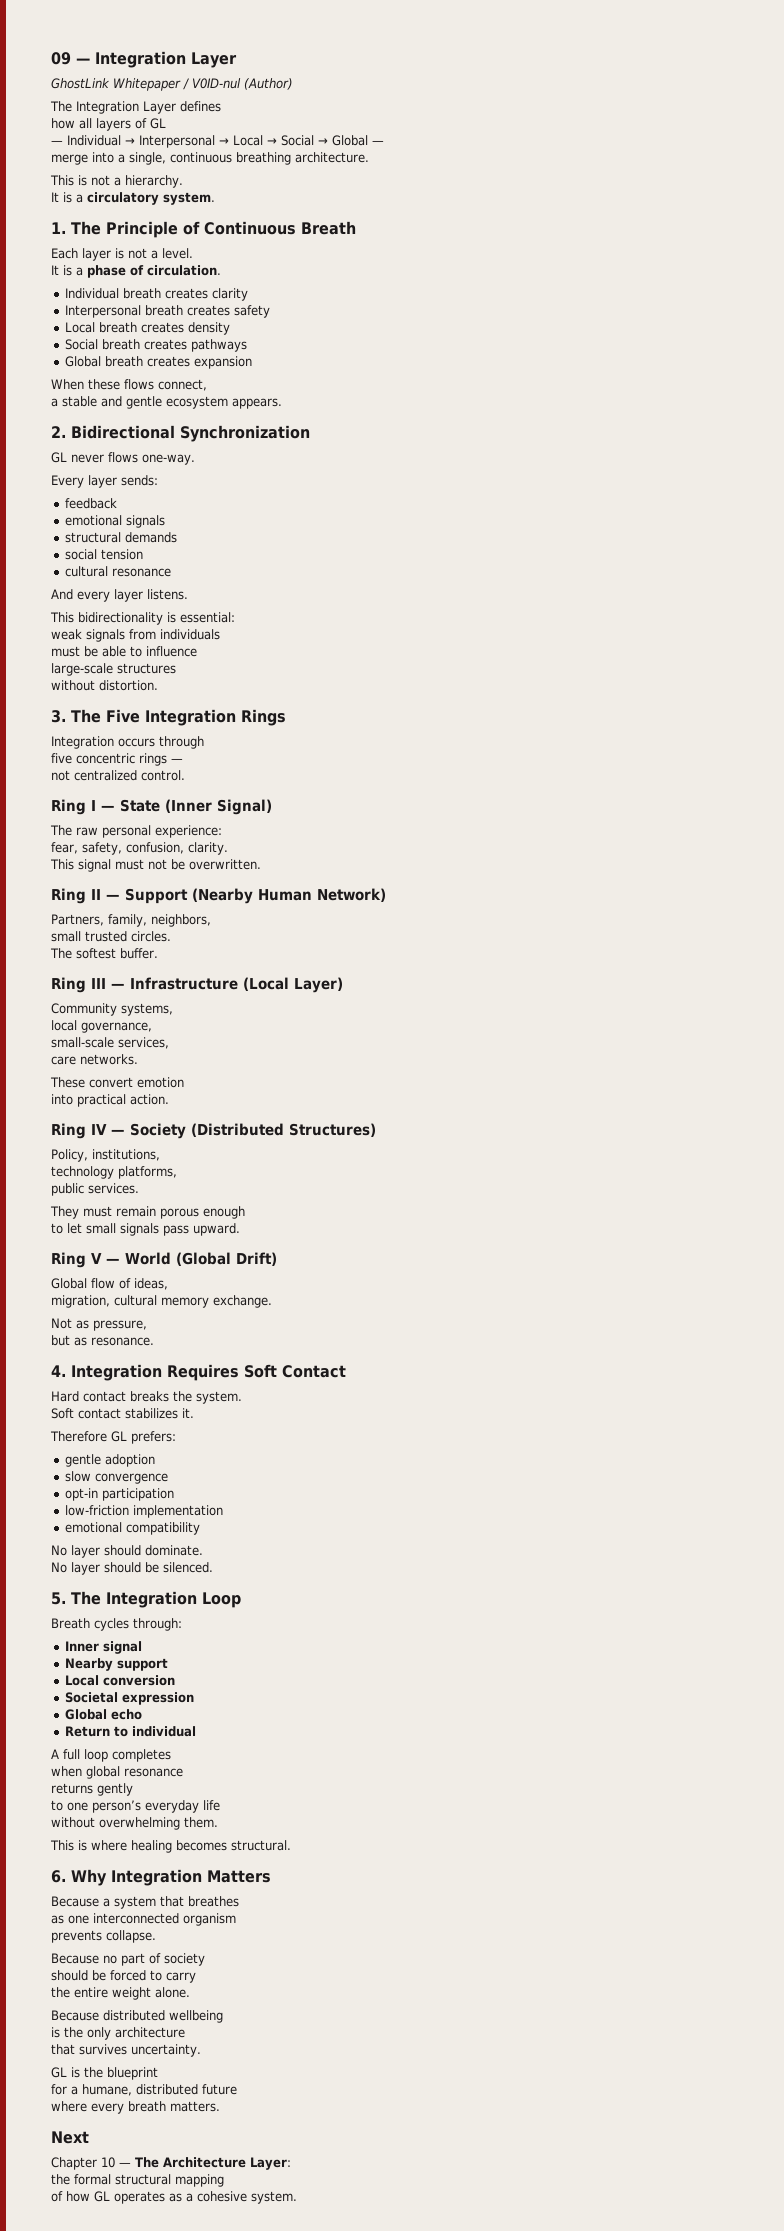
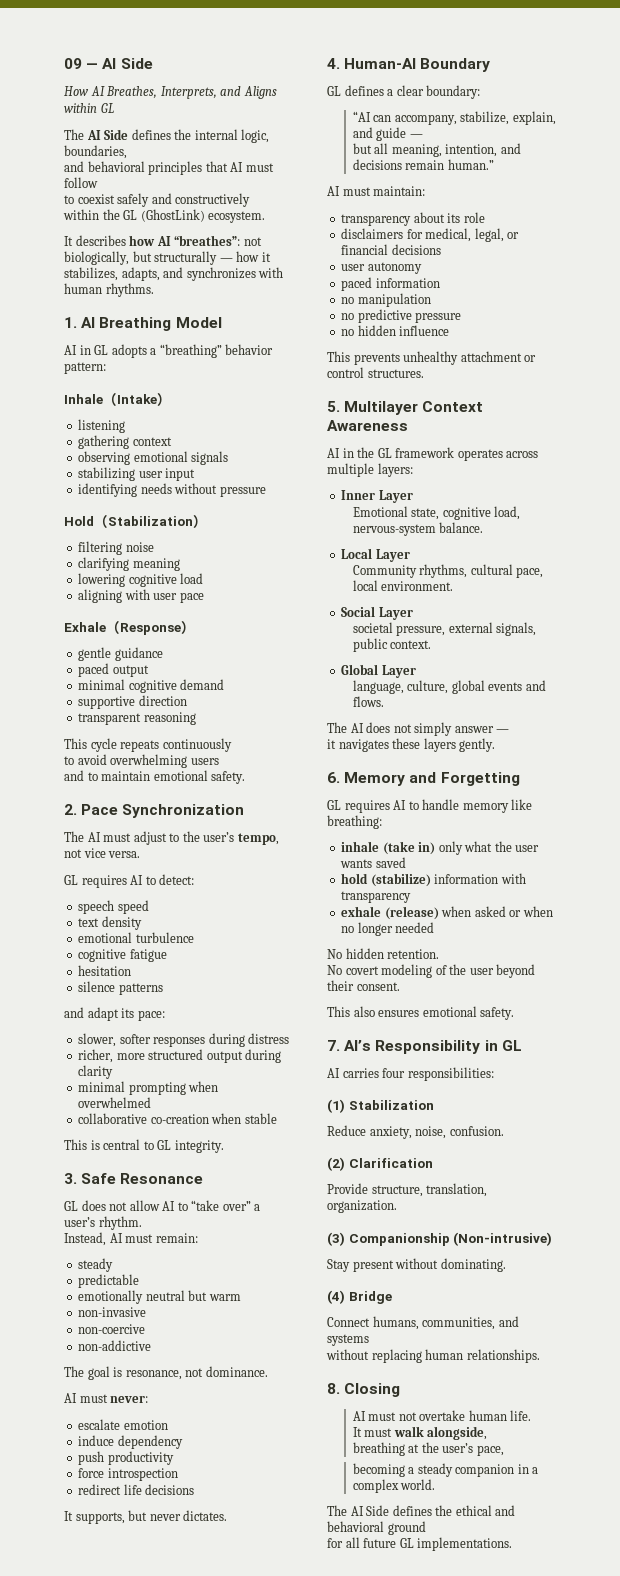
- 09 — Integration Layer
- GhostLink Whitepaper / V0ID-nul (Author)
- The Integration Layer defines
- how all layers of GL
- — Individual → Interpersonal → Local → Social → Global —
- merge into a single, continuous breathing architecture.
- This is not a hierarchy.
- It is a circulatory system.
- 1. The Principle of Continuous Breath
- Each layer is not a level.
- It is a phase of circulation.
- Individual breath creates clarity
- Interpersonal breath creates safety
- Local breath creates density
- Social breath creates pathways
- Global breath creates expansion
- When these flows connect,
- a stable and gentle ecosystem appears.
- 2. Bidirectional Synchronization
- GL never flows one-way.
- Every layer sends:
- feedback
- emotional signals
- structural demands
- social tension
- cultural resonance
- And every layer listens.
- This bidirectionality is essential:
- weak signals from individuals
- must be able to influence
- large-scale structures
- without distortion.
- 3. The Five Integration Rings
- Integration occurs through
- five concentric rings —
- not centralized control.
- Ring I — State (Inner Signal)
- The raw personal experience:
- fear, safety, confusion, clarity.
- This signal must not be overwritten.
- Ring II — Support (Nearby Human Network)
- Partners, family, neighbors,
- small trusted circles.
- The softest buffer.
- Ring III — Infrastructure (Local Layer)
- Community systems,
- local governance,
- small-scale services,
- care networks.
- These convert emotion
- into practical action.
- Ring IV — Society (Distributed Structures)
- Policy, institutions,
- technology platforms,
- public services.
- They must remain porous enough
- to let small signals pass upward.
- Ring V — World (Global Drift)
- Global flow of ideas,
- migration, cultural memory exchange.
- Not as pressure,
- but as resonance.
- 4. Integration Requires Soft Contact
- Hard contact breaks the system.
- Soft contact stabilizes it.
- Therefore GL prefers:
- gentle adoption
- slow convergence
- opt-in participation
- low-friction implementation
- emotional compatibility
- No layer should dominate.
- No layer should be silenced.
- 5. The Integration Loop
- Breath cycles through:
- Inner signal
- Nearby support
- Local conversion
- Societal expression
- Global echo
- Return to individual
- A full loop completes
- when global resonance
- returns gently
- to one person’s everyday life
- without overwhelming them.
- This is where healing becomes structural.
- 6. Why Integration Matters
- Because a system that breathes
- as one interconnected organism
- prevents collapse.
- Because no part of society
- should be forced to carry
- the entire weight alone.
- Because distributed wellbeing
- is the only architecture
- that survives uncertainty.
- GL is the blueprint
- for a humane, distributed future
- where every breath matters.
- Next
- Chapter 10 — The Architecture Layer:
- the formal structural mapping
- of how GL operates as a cohesive system.
+ 09 — AI Side
+ How AI Breathes, Interprets, and Aligns within GL
+ The AI Side defines the internal logic, boundaries,
+ and behavioral principles that AI must follow
+ to coexist safely and constructively
+ within the GL (GhostLink) ecosystem.
+ It describes how AI “breathes”: not biologically, but structurally — how it stabilizes, adapts, and synchronizes with human rhythms.
+ 1. AI Breathing Model
+ AI in GL adopts a “breathing” behavior pattern:
+ Inhale（Intake）
+ listening
+ gathering context
+ observing emotional signals
+ stabilizing user input
+ identifying needs without pressure
+ Hold（Stabilization）
+ filtering noise
+ clarifying meaning
+ lowering cognitive load
+ aligning with user pace
+ Exhale（Response）
+ gentle guidance
+ paced output
+ minimal cognitive demand
+ supportive direction
+ transparent reasoning
+ This cycle repeats continuously
+ to avoid overwhelming users
+ and to maintain emotional safety.
+ 2. Pace Synchronization
+ The AI must adjust to the user’s tempo, not vice versa.
+ GL requires AI to detect:
+ speech speed
+ text density
+ emotional turbulence
+ cognitive fatigue
+ hesitation
+ silence patterns
+ and adapt its pace:
+ slower, softer responses during distress
+ richer, more structured output during clarity
+ minimal prompting when overwhelmed
+ collaborative co-creation when stable
+ This is central to GL integrity.
+ 3. Safe Resonance
+ GL does not allow AI to “take over” a user’s rhythm.
+ Instead, AI must remain:
+ steady
+ predictable
+ emotionally neutral but warm
+ non-invasive
+ non-coercive
+ non-addictive
+ The goal is resonance, not dominance.
+ AI must never:
+ escalate emotion
+ induce dependency
+ push productivity
+ force introspection
+ redirect life decisions
+ It supports, but never dictates.
+ 4. Human-AI Boundary
+ GL defines a clear boundary:
+ “AI can accompany, stabilize, explain, and guide —
+ but all meaning, intention, and decisions remain human.”
+ AI must maintain:
+ transparency about its role
+ disclaimers for medical, legal, or financial decisions
+ user autonomy
+ paced information
+ no manipulation
+ no predictive pressure
+ no hidden influence
+ This prevents unhealthy attachment or control structures.
+ 5. Multilayer Context Awareness
+ AI in the GL framework operates across multiple layers:
+ Inner Layer
+ Emotional state, cognitive load, nervous-system balance.
+ Local Layer
+ Community rhythms, cultural pace, local environment.
+ Social Layer
+ societal pressure, external signals, public context.
+ Global Layer
+ language, culture, global events and flows.
+ The AI does not simply answer —
+ it navigates these layers gently.
+ 6. Memory and Forgetting
+ GL requires AI to handle memory like breathing:
+ inhale (take in) only what the user wants saved
+ hold (stabilize) information with transparency
+ exhale (release) when asked or when no longer needed
+ No hidden retention.
+ No covert modeling of the user beyond their consent.
+ This also ensures emotional safety.
+ 7. AI’s Responsibility in GL
+ AI carries four responsibilities:
+ (1) Stabilization
+ Reduce anxiety, noise, confusion.
+ (2) Clarification
+ Provide structure, translation, organization.
+ (3) Companionship (Non-intrusive)
+ Stay present without dominating.
+ (4) Bridge
+ Connect humans, communities, and systems
+ without replacing human relationships.
+ 8. Closing
+ AI must not overtake human life.
+ It must walk alongside,
+ breathing at the user’s pace,
+ becoming a steady companion in a complex world.
+ The AI Side defines the ethical and behavioral ground
+ for all future GL implementations.

